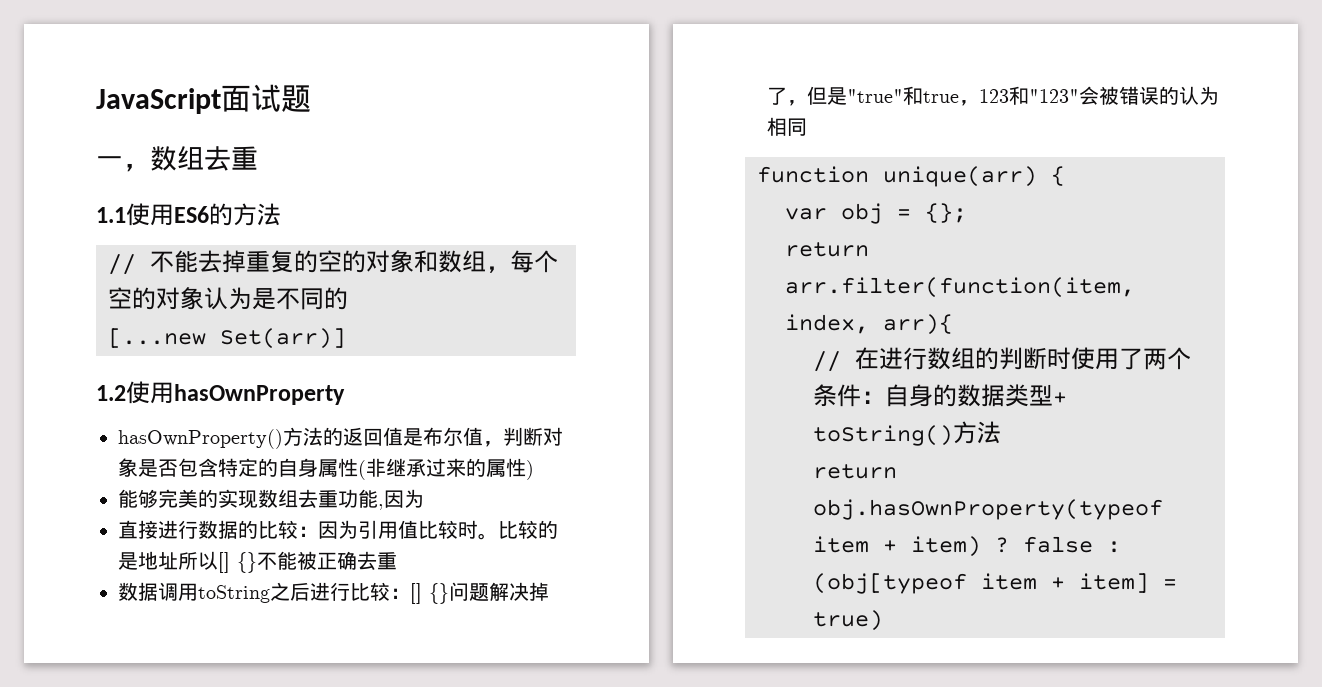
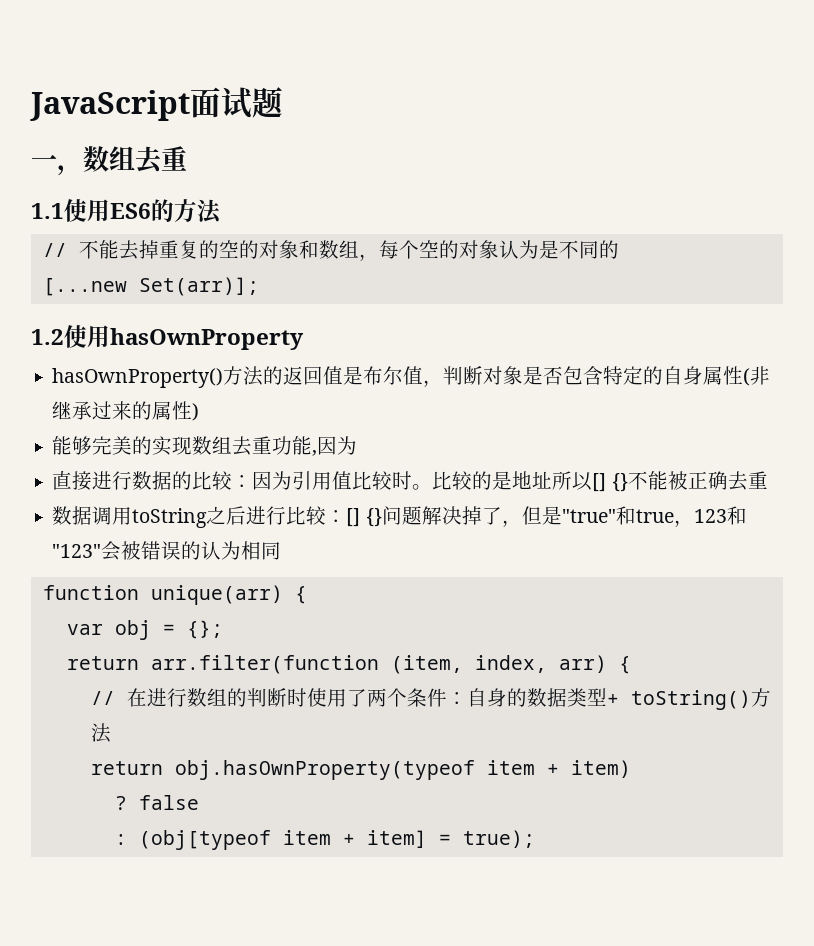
- [...new Set(arr)]
+ [...new Set(arr)];
- return arr.filter(function(item, index, arr){
+ return arr.filter(function (item, index, arr) {
- return obj.hasOwnProperty(typeof item + item) ? false : (obj[typeof item + item] = true)
+ return obj.hasOwnProperty(typeof item + item)
+ ? false
+ : (obj[typeof item + item] = true);

